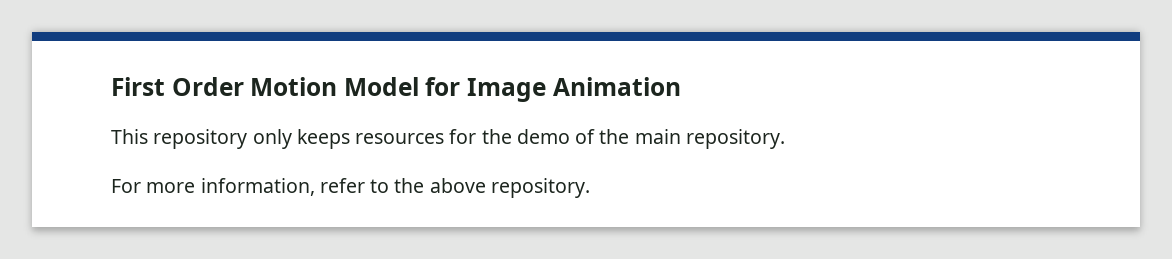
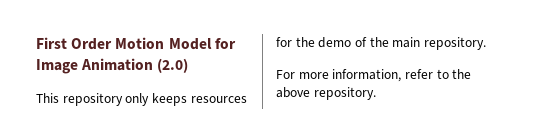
- First Order Motion Model for Image Animation
+ First Order Motion Model for Image Animation (2.0)

